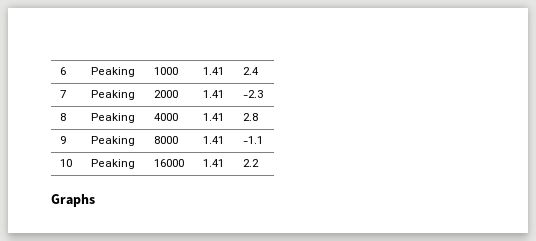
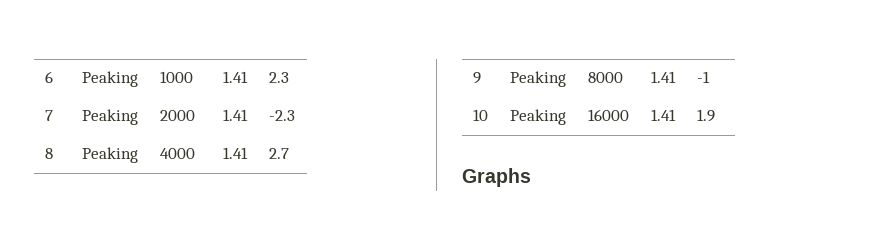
- 6 | Peaking | 1000 | 1.41 | 2.4
+ 6 | Peaking | 1000 | 1.41 | 2.3
- 8 | Peaking | 4000 | 1.41 | 2.8
+ 8 | Peaking | 4000 | 1.41 | 2.7
- 9 | Peaking | 8000 | 1.41 | -1.1
+ 9 | Peaking | 8000 | 1.41 | -1
- 10 | Peaking | 16000 | 1.41 | 2.2
+ 10 | Peaking | 16000 | 1.41 | 1.9

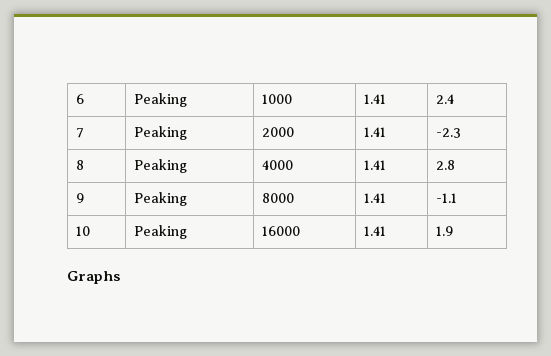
- 6 | Peaking | 1000 | 1.41 | 2.3
+ 6 | Peaking | 1000 | 1.41 | 2.4
- 8 | Peaking | 4000 | 1.41 | 2.7
+ 8 | Peaking | 4000 | 1.41 | 2.8
- 9 | Peaking | 8000 | 1.41 | -1
+ 9 | Peaking | 8000 | 1.41 | -1.1

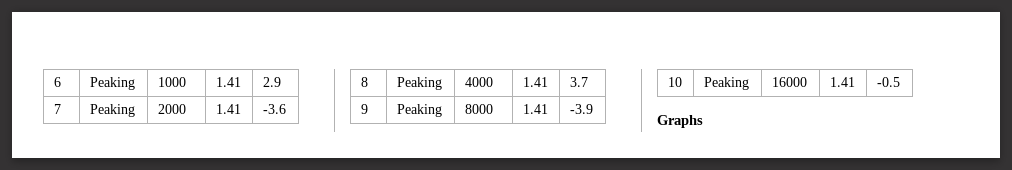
- 6 | Peaking | 1000 | 1.41 | 2.4
+ 6 | Peaking | 1000 | 1.41 | 2.9
- 7 | Peaking | 2000 | 1.41 | -2.3
+ 7 | Peaking | 2000 | 1.41 | -3.6
- 8 | Peaking | 4000 | 1.41 | 2.8
+ 8 | Peaking | 4000 | 1.41 | 3.7
- 9 | Peaking | 8000 | 1.41 | -1.1
+ 9 | Peaking | 8000 | 1.41 | -3.9
- 10 | Peaking | 16000 | 1.41 | 1.9
+ 10 | Peaking | 16000 | 1.41 | -0.5

